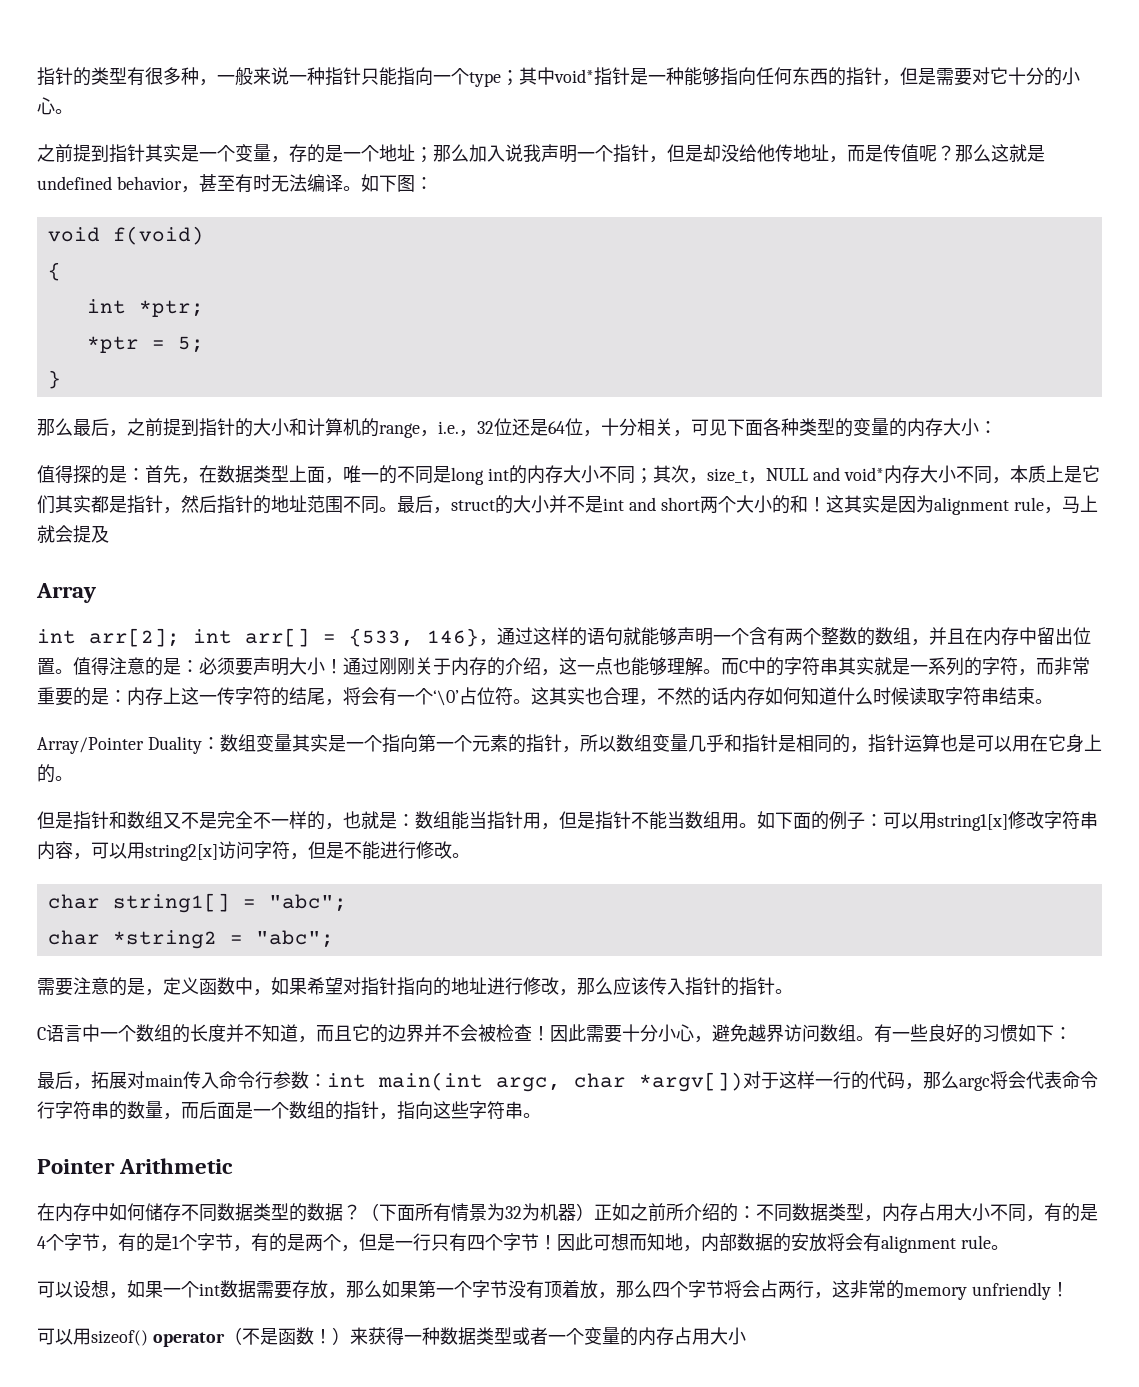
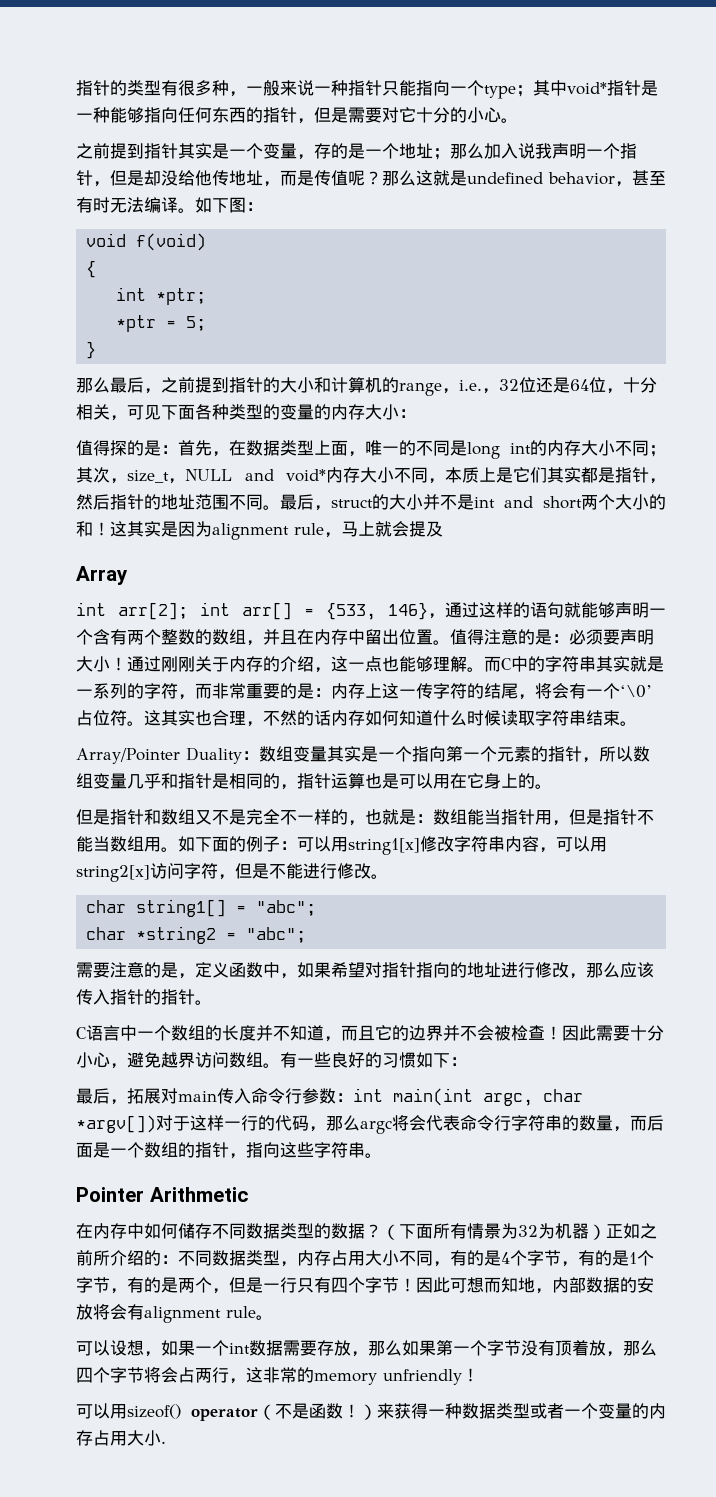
- 可以用sizeof() operator（不是函数！）来获得一种数据类型或者一个变量的内存占用大小
+ 可以用sizeof() operator（不是函数！）来获得一种数据类型或者一个变量的内存占用大小.

